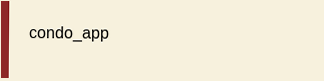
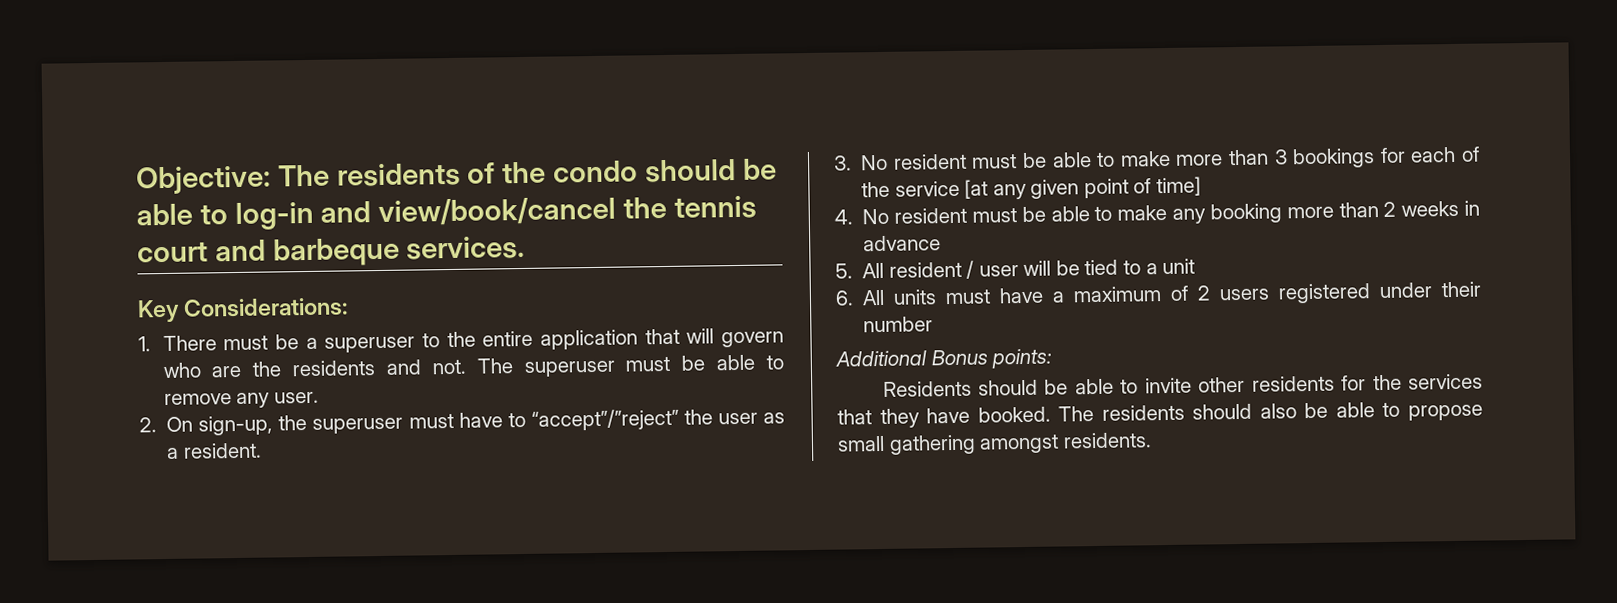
- condo_app
+ Objective: The residents of the condo should be able to log-in and view/book/cancel the tennis court and barbeque services.
+ Key Considerations:
+ 1. There must be a superuser to the entire application that will govern who are the residents and not. The superuser must be able to remove any user.
+ 2. On sign-up, the superuser must have to “accept”/”reject” the user as a resident.
+ 3. No resident must be able to make more than 3 bookings for each of the service [at any given point of time]
+ 4. No resident must be able to make any booking more than 2 weeks in advance
+ 5. All resident / user will be tied to a unit
+ 6. All units must have a maximum of 2 users registered under their number
+ Additional Bonus points:
+ Residents should be able to invite other residents for the services that they have booked. The residents should also be able to propose small gathering amongst residents.

